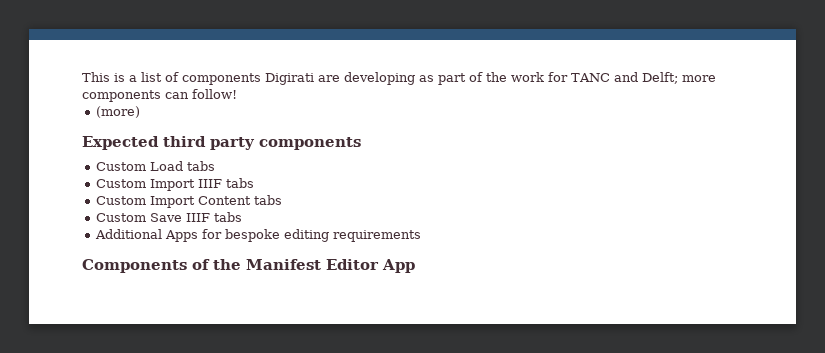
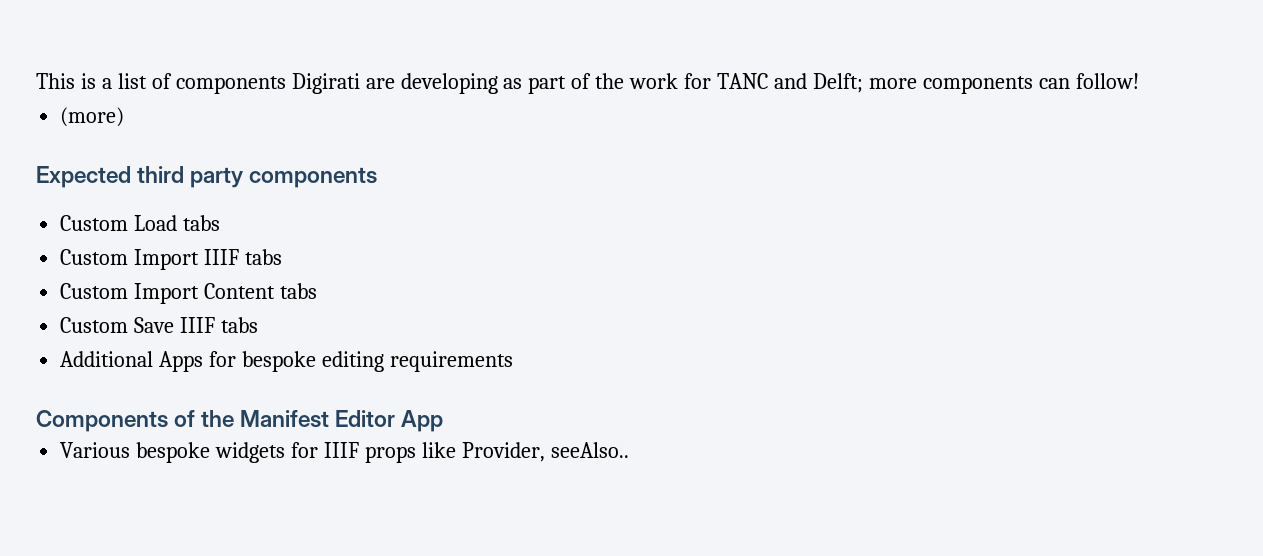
+ Various bespoke widgets for IIIF props like Provider, seeAlso..

